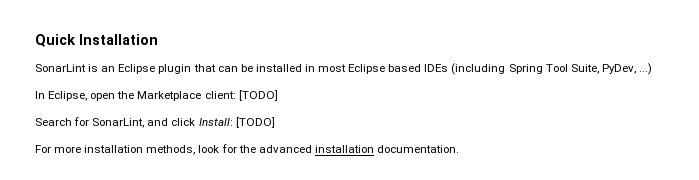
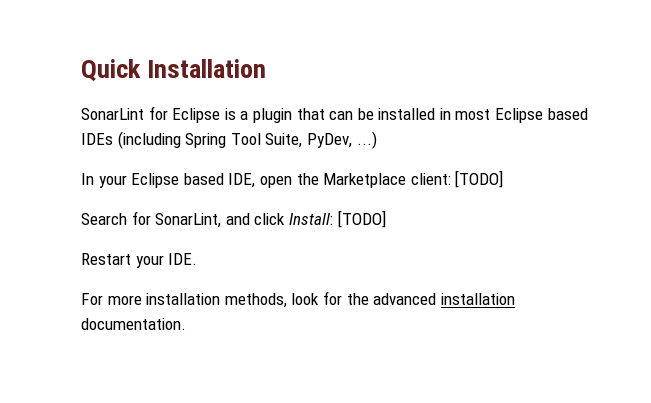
- SonarLint is an Eclipse plugin that can be installed in most Eclipse based IDEs (including Spring Tool Suite, PyDev, ...)
+ SonarLint for Eclipse is a plugin that can be installed in most Eclipse based IDEs (including Spring Tool Suite, PyDev, ...)
- In Eclipse, open the Marketplace client: [TODO]
+ In your Eclipse based IDE, open the Marketplace client: [TODO]
+ Restart your IDE.

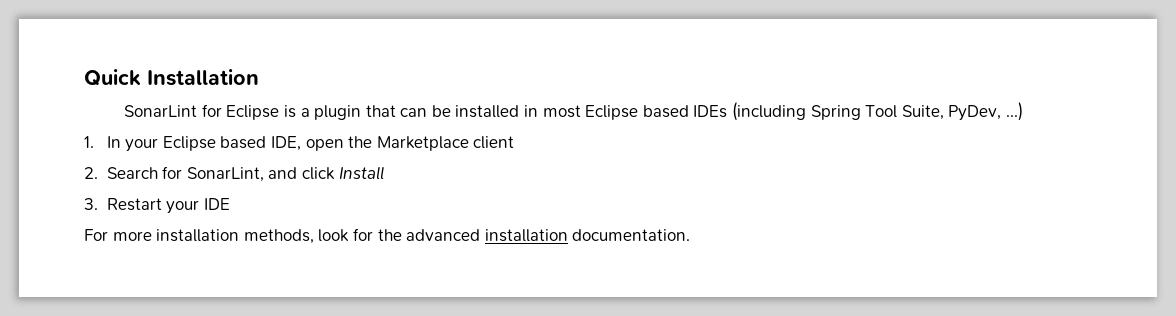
- In your Eclipse based IDE, open the Marketplace client: [TODO]
- Search for SonarLint, and click Install: [TODO]
- Restart your IDE.
+ 1. In your Eclipse based IDE, open the Marketplace client
+ 2. Search for SonarLint, and click Install
+ 3. Restart your IDE

